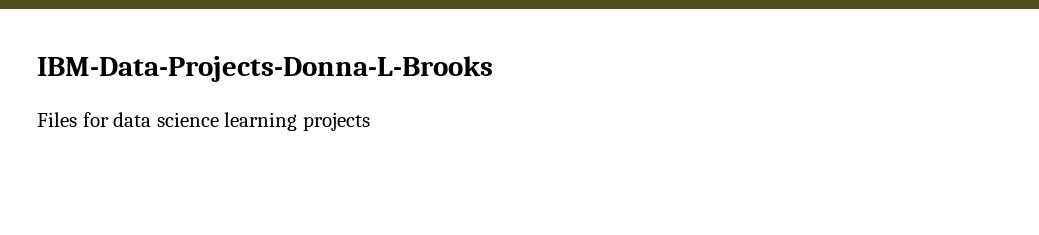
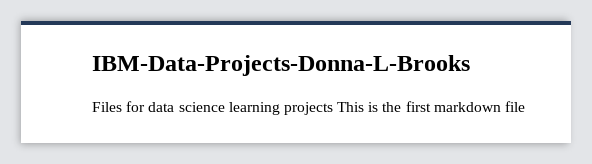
- Files for data science learning projects
+ Files for data science learning projects This is the first markdown file

